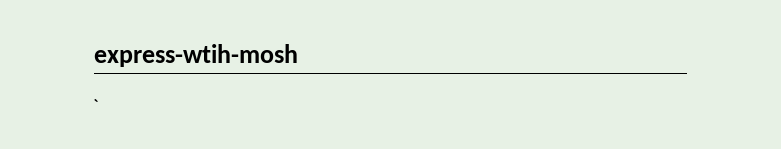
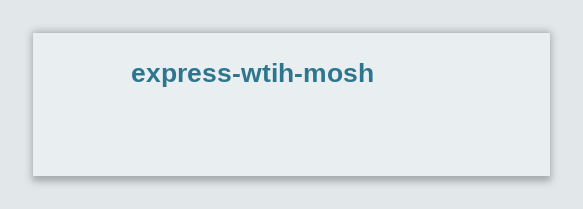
- `

